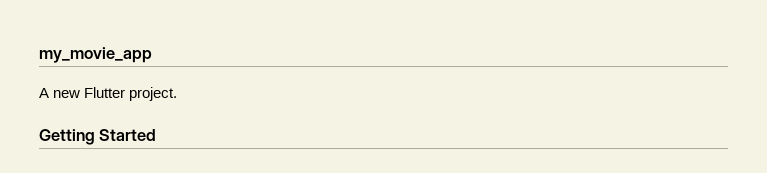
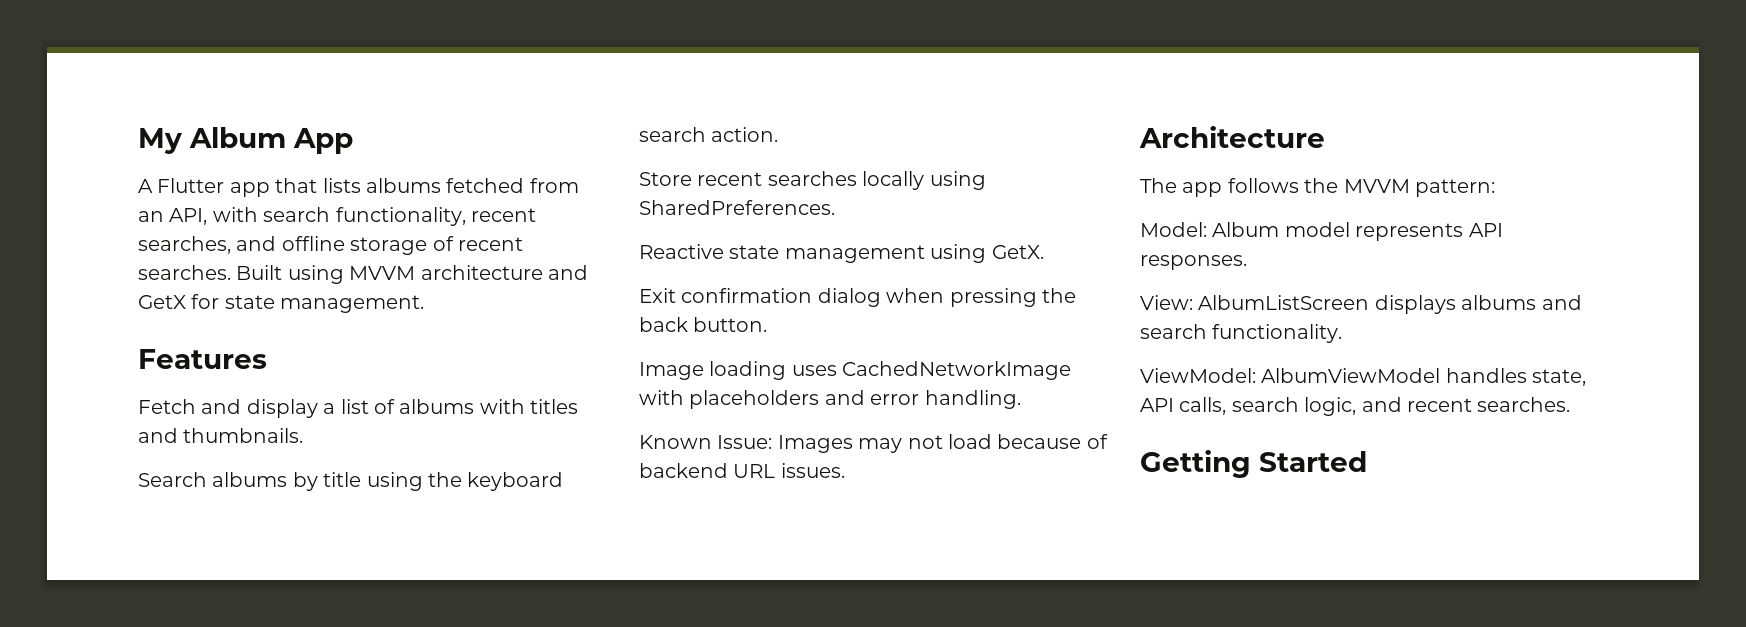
- my_movie_app
- A new Flutter project.
+ My Album App
+ A Flutter app that lists albums fetched from an API, with search functionality, recent searches, and offline storage of recent searches. Built using MVVM architecture and GetX for state management.
+ Features
+ Fetch and display a list of albums with titles and thumbnails.
+ Search albums by title using the keyboard search action.
+ Store recent searches locally using SharedPreferences.
+ Reactive state management using GetX.
+ Exit confirmation dialog when pressing the back button.
+ Image loading uses CachedNetworkImage with placeholders and error handling.
+ Known Issue: Images may not load because of backend URL issues.
+ Architecture
+ The app follows the MVVM pattern:
+ Model: Album model represents API responses.
+ View: AlbumListScreen displays albums and search functionality.
+ ViewModel: AlbumViewModel handles state, API calls, search logic, and recent searches.

